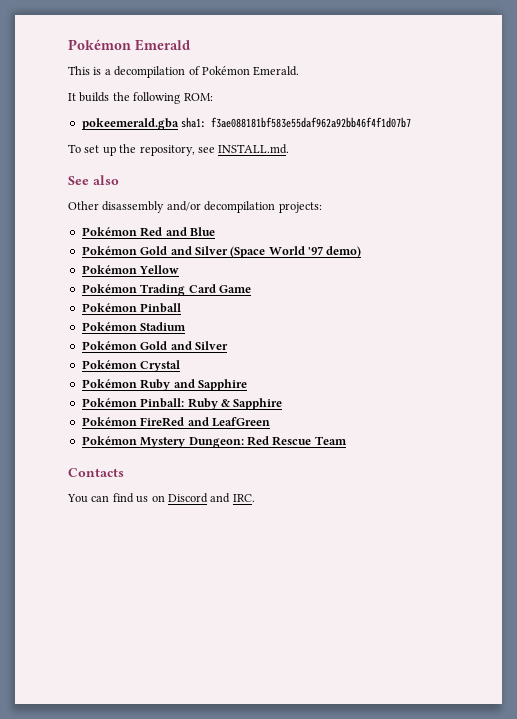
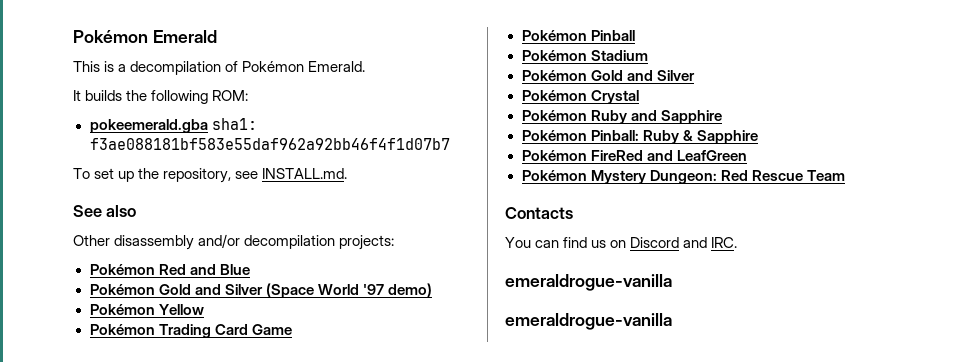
  You can find us on Discord and IRC.
+ emeraldrogue-vanilla
+ emeraldrogue-vanilla

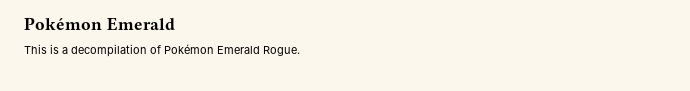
- This is a decompilation of Pokémon Emerald.
- It builds the following ROM:
- pokeemerald.gba sha1: f3ae088181bf583e55daf962a92bb46f4f1d07b7
- To set up the repository, see INSTALL.md.
- See also
- Other disassembly and/or decompilation projects:
- Pokémon Red and Blue
- Pokémon Gold and Silver (Space World '97 demo)
- Pokémon Yellow
- Pokémon Trading Card Game
- Pokémon Pinball
- Pokémon Stadium
- Pokémon Gold and Silver
- Pokémon Crystal
- Pokémon Ruby and Sapphire
- Pokémon Pinball: Ruby & Sapphire
- Pokémon FireRed and LeafGreen
- Pokémon Mystery Dungeon: Red Rescue Team
- Contacts
- You can find us on Discord and IRC.
- emeraldrogue-vanilla
- emeraldrogue-vanilla
+ This is a decompilation of Pokémon Emerald Rogue.

